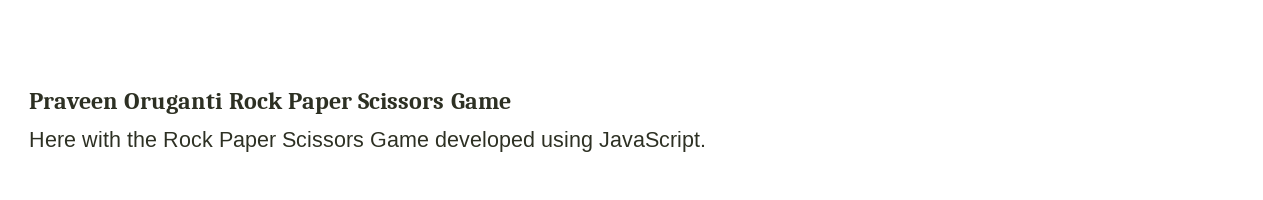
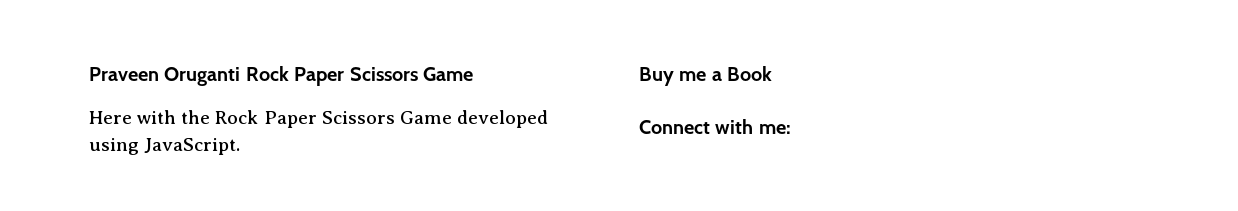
+ Buy me a Book
+ Connect with me:

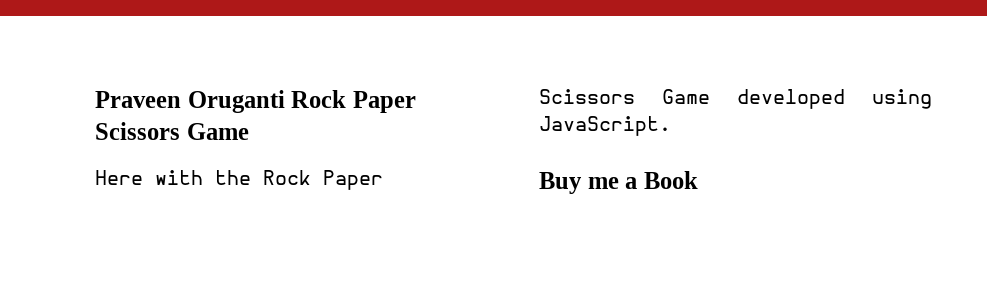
- Connect with me:

